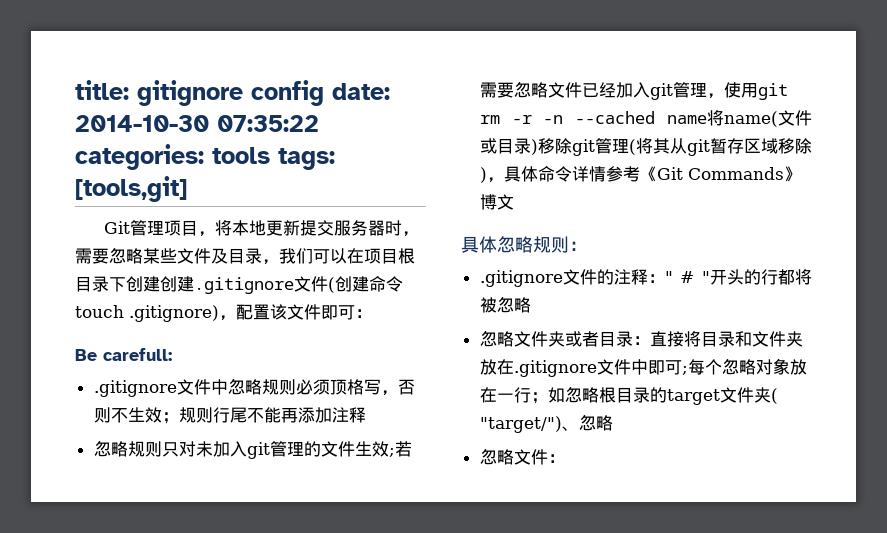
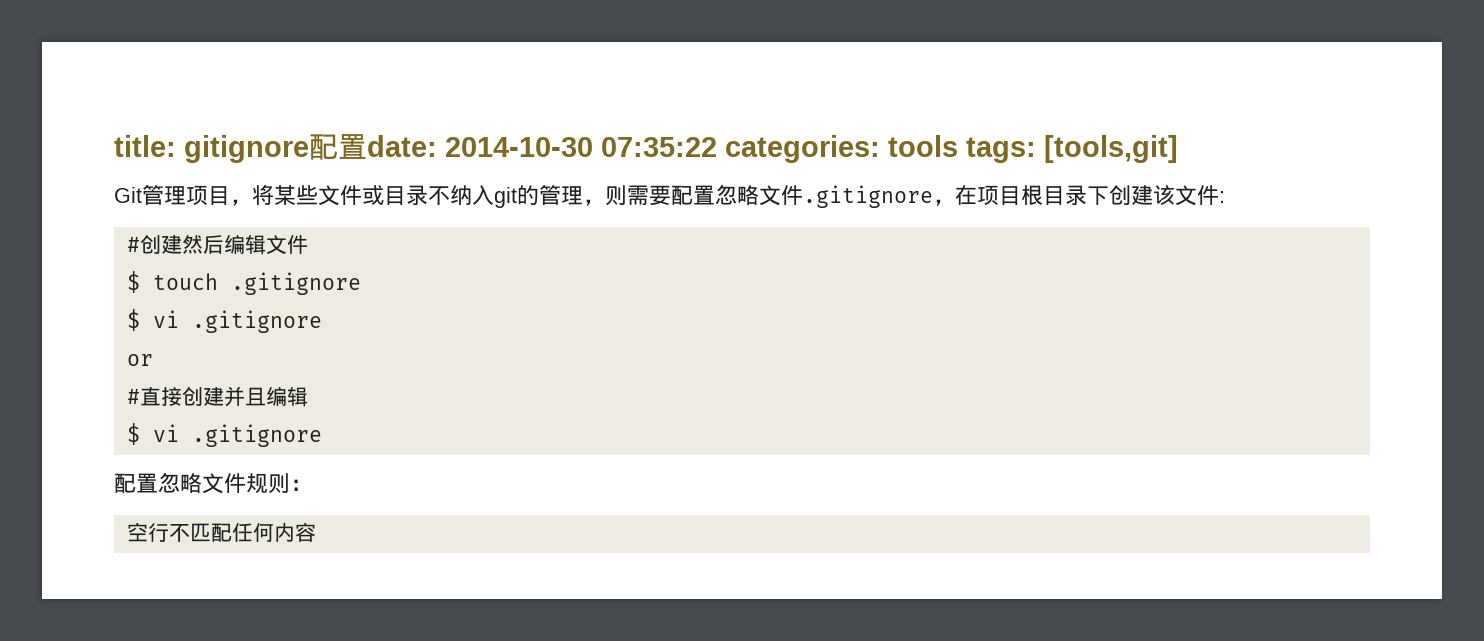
- title: gitignore config date: 2014-10-30 07:35:22 categories: tools tags: [tools,git]
+ title: gitignore配置date: 2014-10-30 07:35:22 categories: tools tags: [tools,git]
- Git管理项目，将本地更新提交服务器时，需要忽略某些文件及目录，我们可以在项目根目录下创建创建.gitignore文件(创建命令touch .gitignore)，配置该文件即可：
- Be carefull:
- .gitignore文件中忽略规则必须顶格写，否则不生效；规则行尾不能再添加注释
- 忽略规则只对未加入git管理的文件生效;若需要忽略文件已经加入git管理，使用git rm -r -n --cached name将name(文件或目录)移除git管理(将其从git暂存区域移除)，具体命令详情参考《Git Commands》博文
- 具体忽略规则：
- .gitignore文件的注释：" # "开头的行都将被忽略
- 忽略文件夹或者目录：直接将目录和文件夹放在.gitignore文件中即可;每个忽略对象放在一行；如忽略根目录的target文件夹( "target/")、忽略
- 忽略文件：
+ Git管理项目，将某些文件或目录不纳入git的管理，则需要配置忽略文件.gitignore，在项目根目录下创建该文件:
+ #创建然后编辑文件
+ $ touch .gitignore
+ $ vi .gitignore
+ or
+ #直接创建并且编辑
+ $ vi .gitignore
+ 配置忽略文件规则：
+ 空行不匹配任何内容

